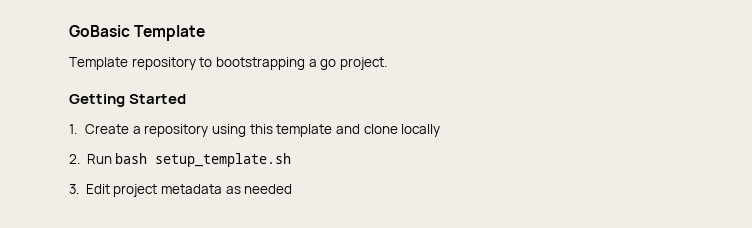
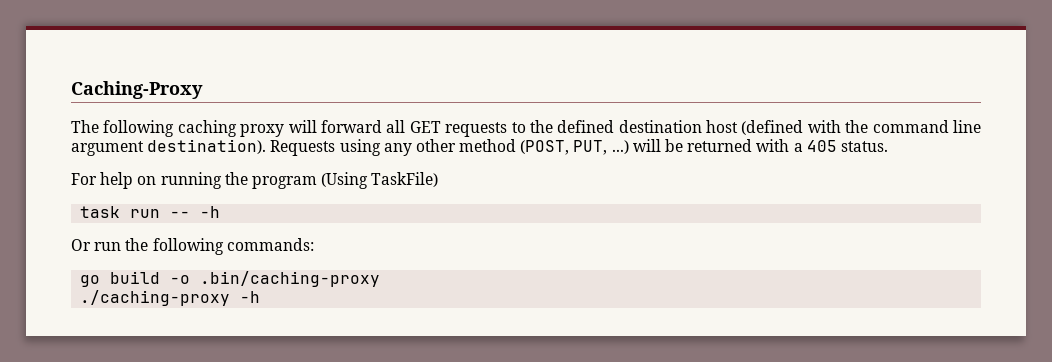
- GoBasic Template
- Template repository to bootstrapping a go project.
- Getting Started
- 1. Create a repository using this template and clone locally
- 2. Run bash setup_template.sh
- 3. Edit project metadata as needed
+ Caching-Proxy
+ The following caching proxy will forward all GET requests to the defined destination host (defined with the command line argument destination). Requests using any other method (POST, PUT, ...) will be returned with a 405 status.
+ For help on running the program (Using TaskFile)
+ task run -- -h
+ Or run the following commands:
+ go build -o .bin/caching-proxy
+ ./caching-proxy -h

